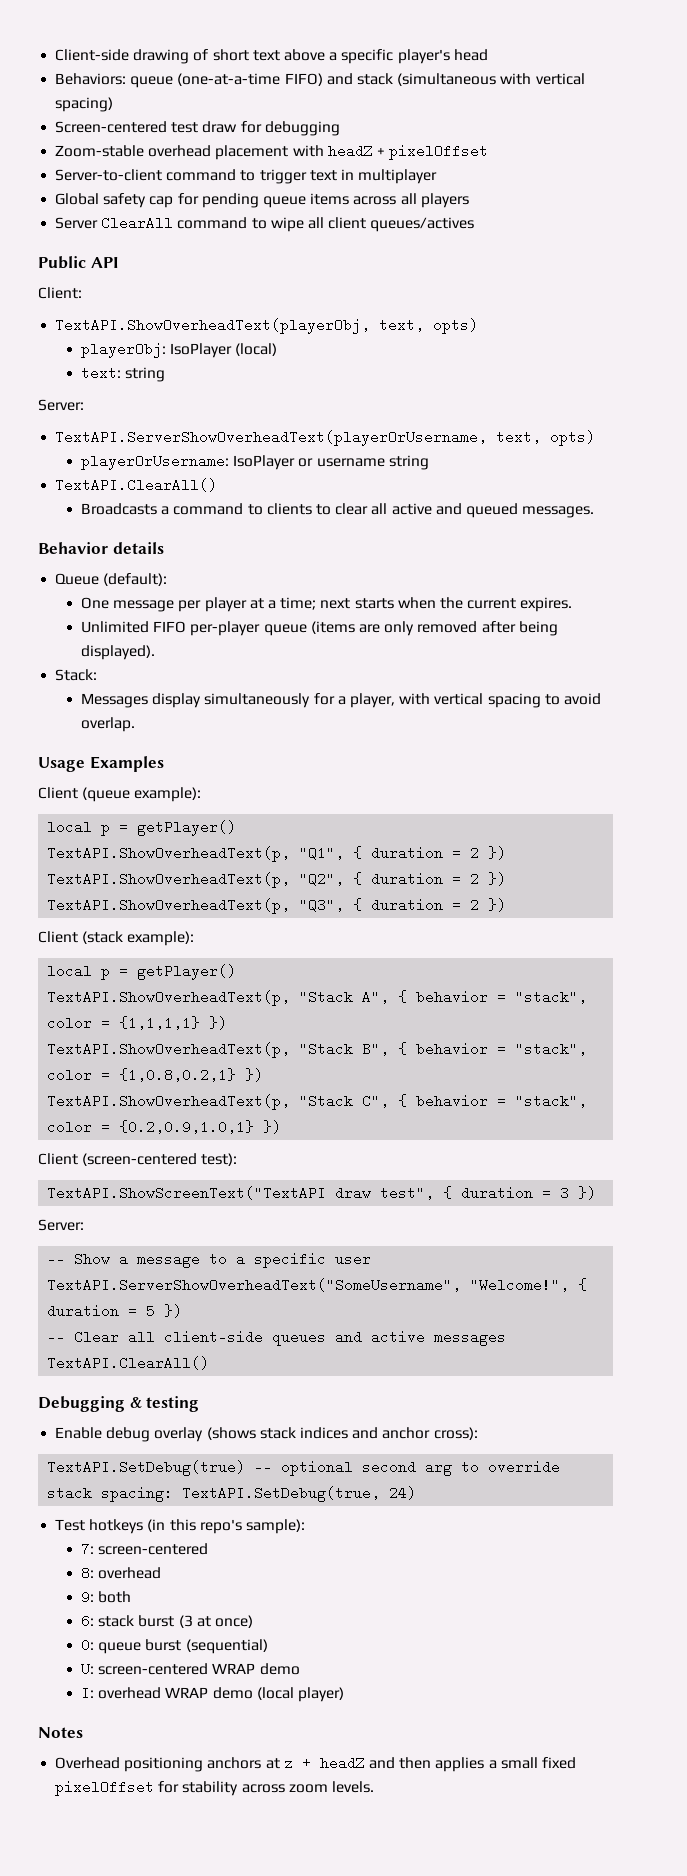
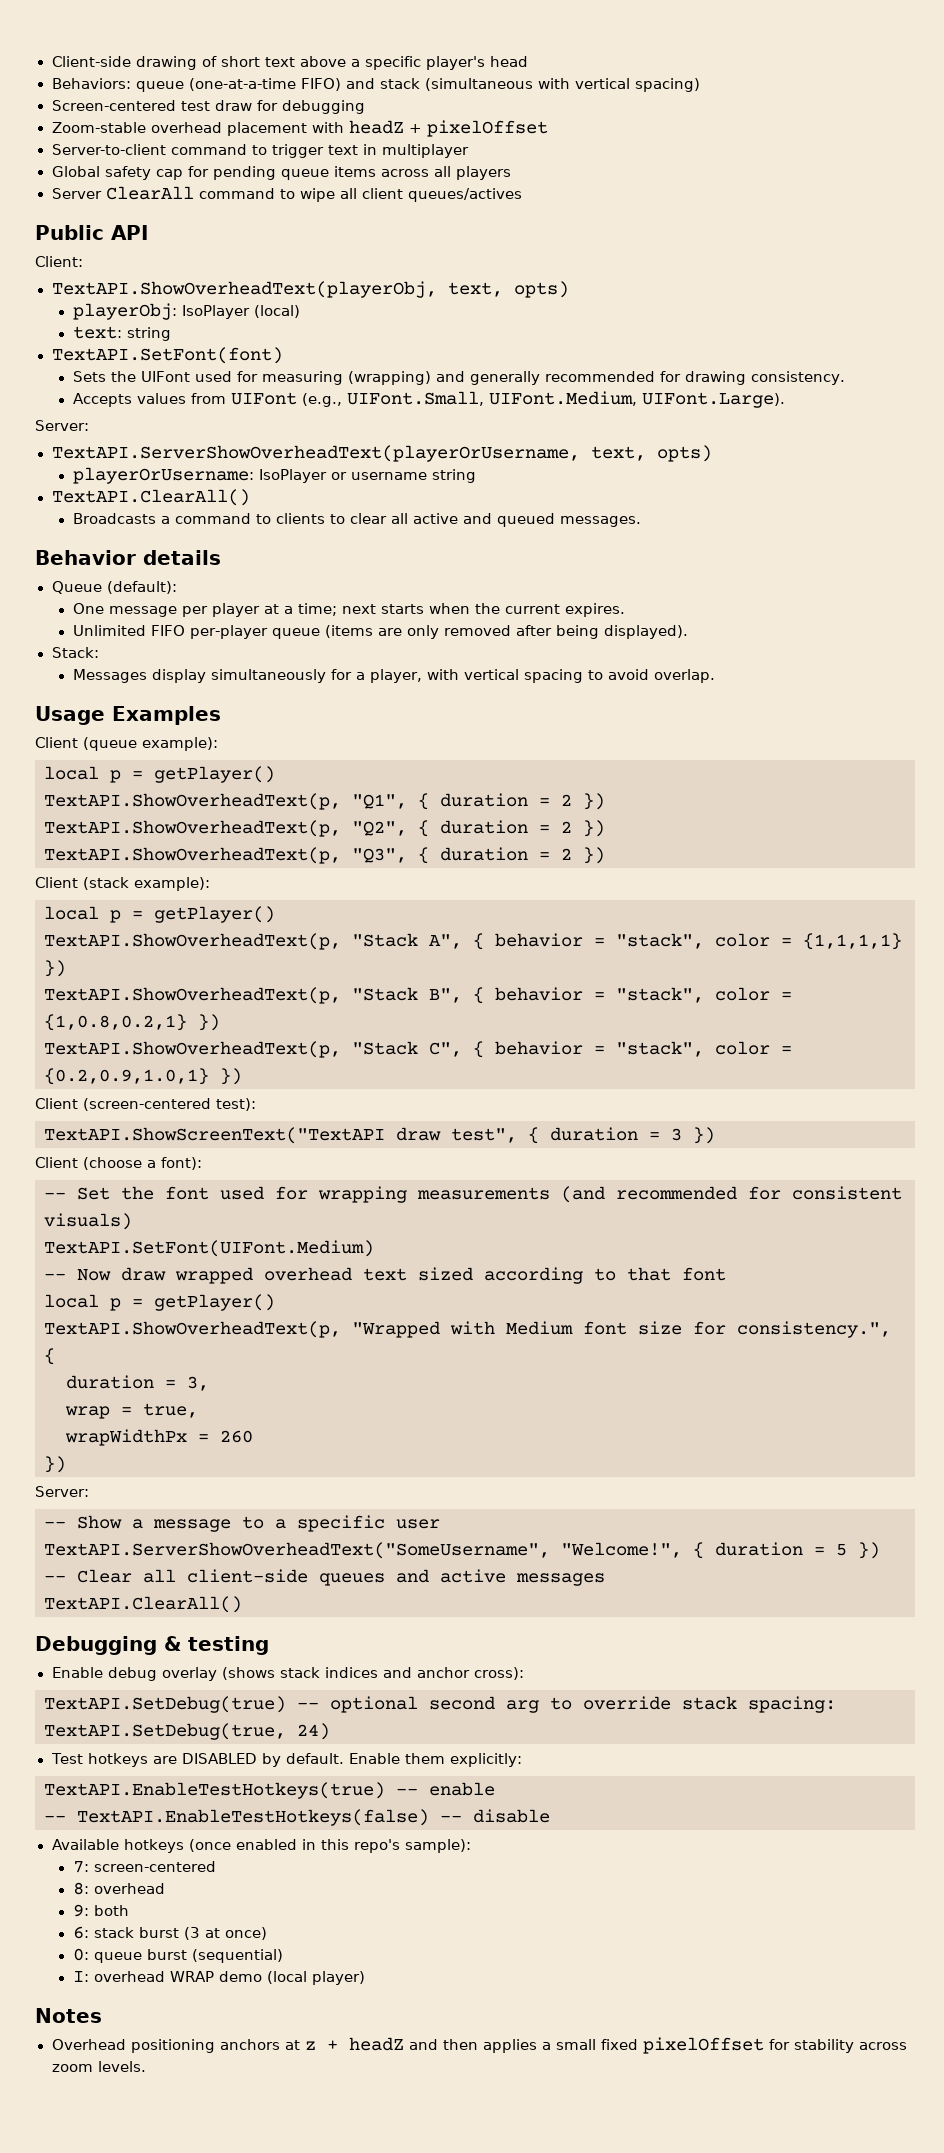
+ TextAPI.SetFont(font)
+ Sets the UIFont used for measuring (wrapping) and generally recommended for drawing consistency.
+ Accepts values from UIFont (e.g., UIFont.Small, UIFont.Medium, UIFont.Large).
+ Client (choose a font):
+ -- Set the font used for wrapping measurements (and recommended for consistent visuals)
+ TextAPI.SetFont(UIFont.Medium)
+ -- Now draw wrapped overhead text sized according to that font
+ local p = getPlayer()
+ TextAPI.ShowOverheadText(p, "Wrapped with Medium font size for consistency.", {
+ duration = 3,
+ wrap = true,
+ wrapWidthPx = 260
+ })
- Test hotkeys (in this repo's sample):
+ Test hotkeys are DISABLED by default. Enable them explicitly:
+ TextAPI.EnableTestHotkeys(true) -- enable
+ -- TextAPI.EnableTestHotkeys(false) -- disable
+ Available hotkeys (once enabled in this repo's sample):
- U: screen-centered WRAP demo

